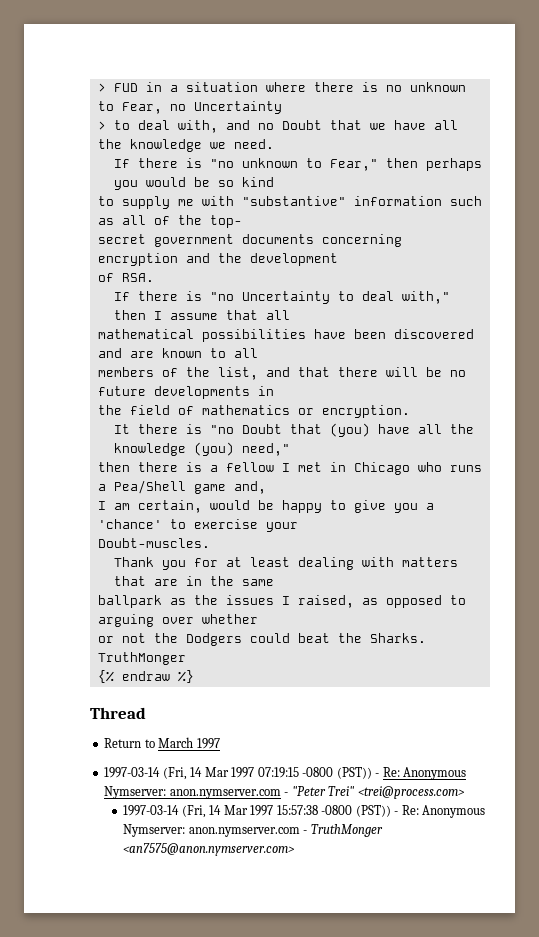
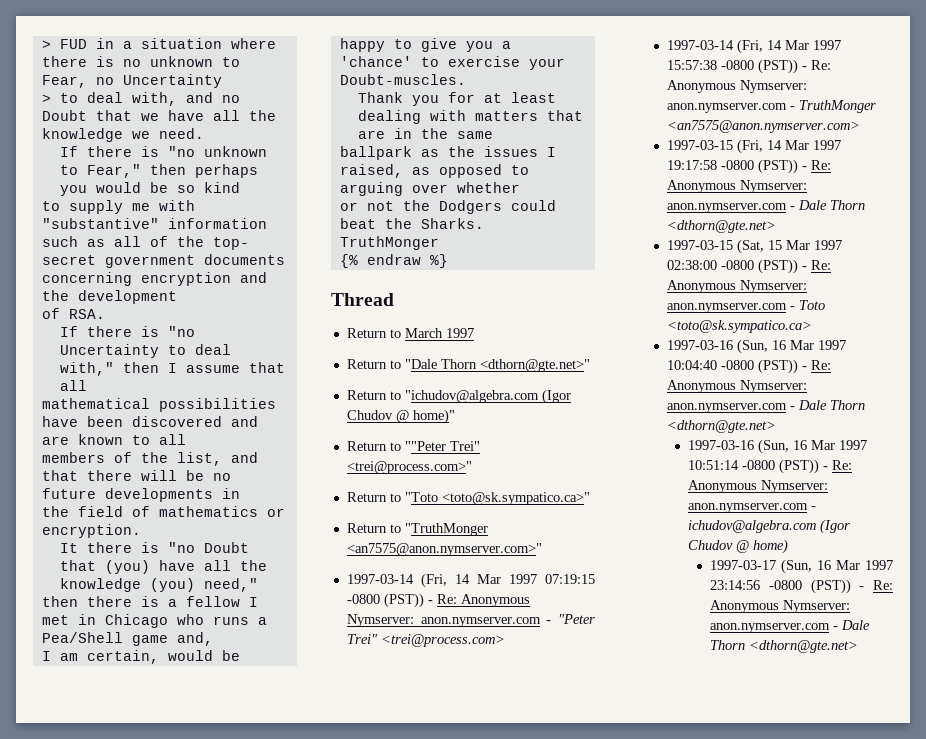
+ Return to "Dale Thorn <dthorn@gte.net>"
+ Return to "ichudov@algebra.com (Igor Chudov @ home)"
+ Return to ""Peter Trei" <trei@process.com>"
+ Return to "Toto <toto@sk.sympatico.ca>"
+ Return to "TruthMonger <an7575@anon.nymserver.com>"
+ 1997-03-15 (Fri, 14 Mar 1997 19:17:58 -0800 (PST)) - Re: Anonymous Nymserver: anon.nymserver.com - Dale Thorn <dthorn@gte.net>
+ 1997-03-15 (Sat, 15 Mar 1997 02:38:00 -0800 (PST)) - Re: Anonymous Nymserver: anon.nymserver.com - Toto <toto@sk.sympatico.ca>
+ 1997-03-16 (Sun, 16 Mar 1997 10:04:40 -0800 (PST)) - Re: Anonymous Nymserver: anon.nymserver.com - Dale Thorn <dthorn@gte.net>
+ 1997-03-16 (Sun, 16 Mar 1997 10:51:14 -0800 (PST)) - Re: Anonymous Nymserver: anon.nymserver.com - ichudov@algebra.com (Igor Chudov @ home)
+ 1997-03-17 (Sun, 16 Mar 1997 23:14:56 -0800 (PST)) - Re: Anonymous Nymserver: anon.nymserver.com - Dale Thorn <dthorn@gte.net>

